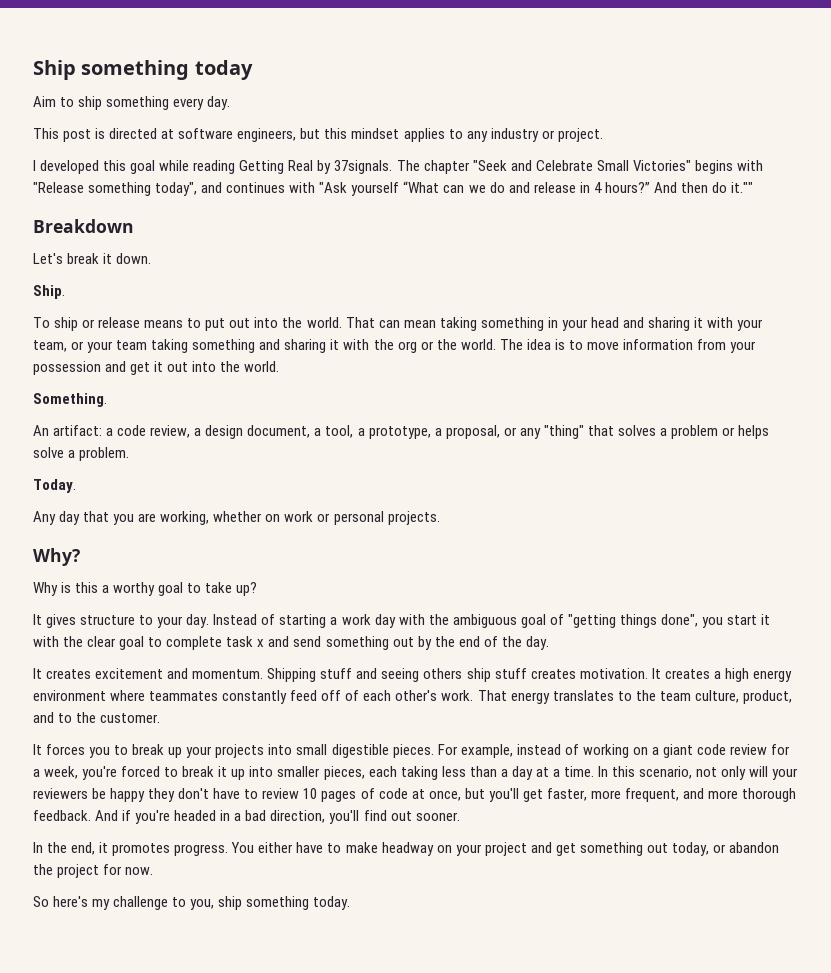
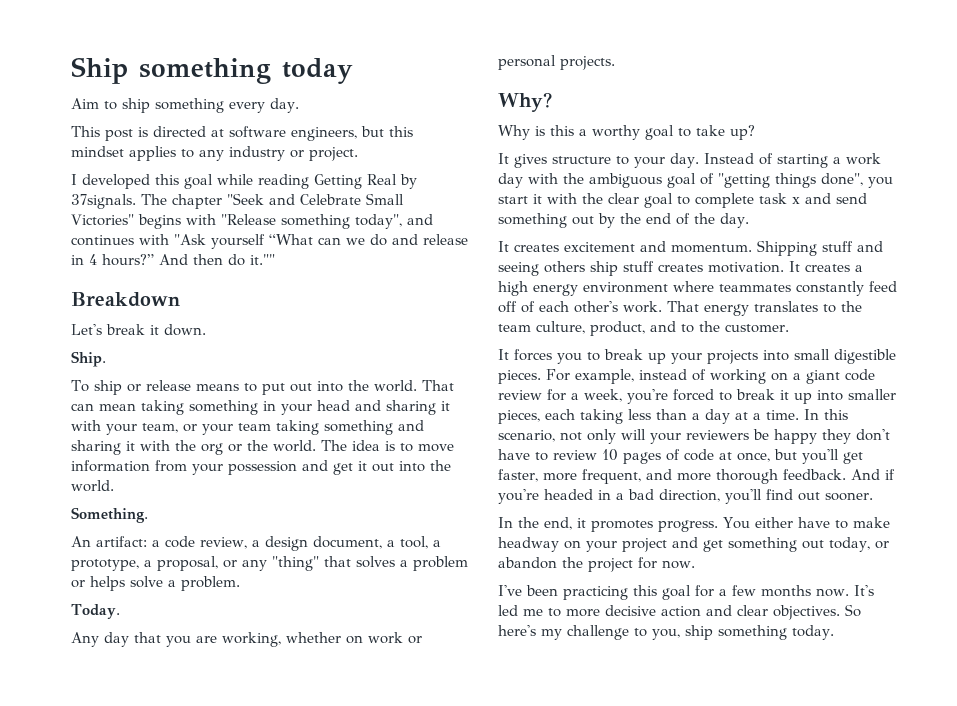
+ I've been practicing this goal for a few months now. It's led me to more decisive action and clear objectives.

